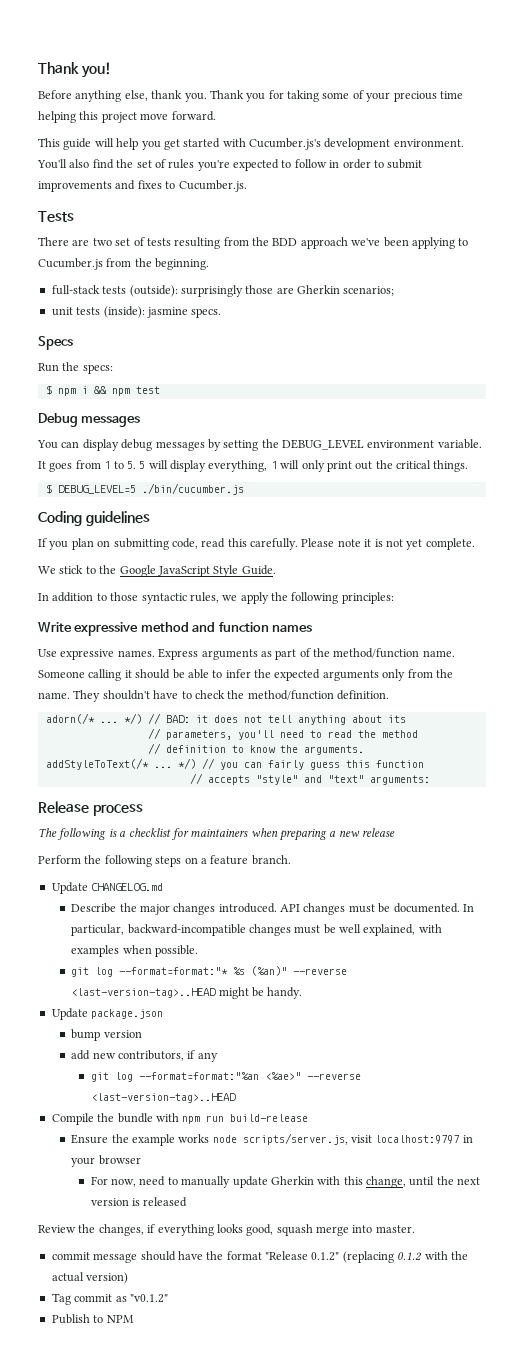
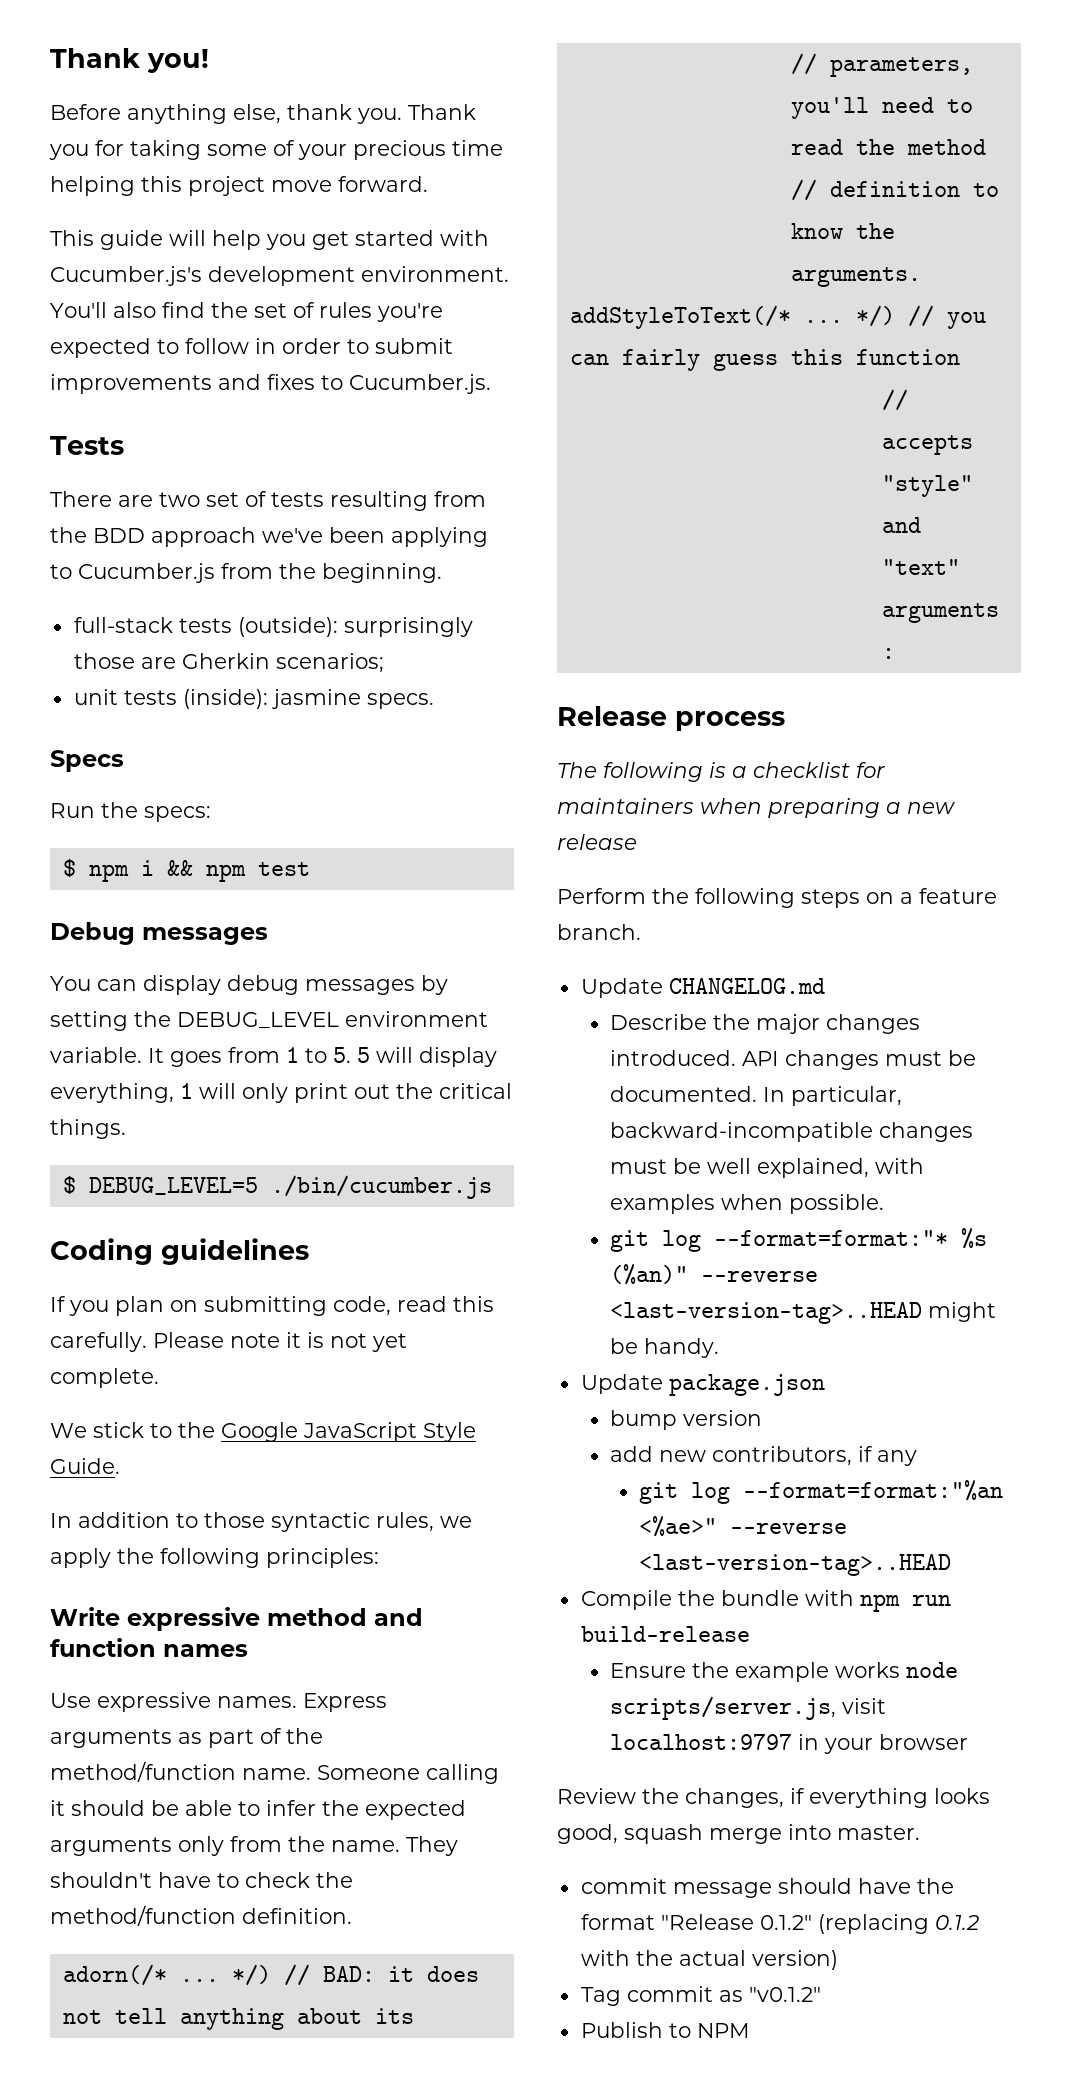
- For now, need to manually update Gherkin with this change, until the next version is released

